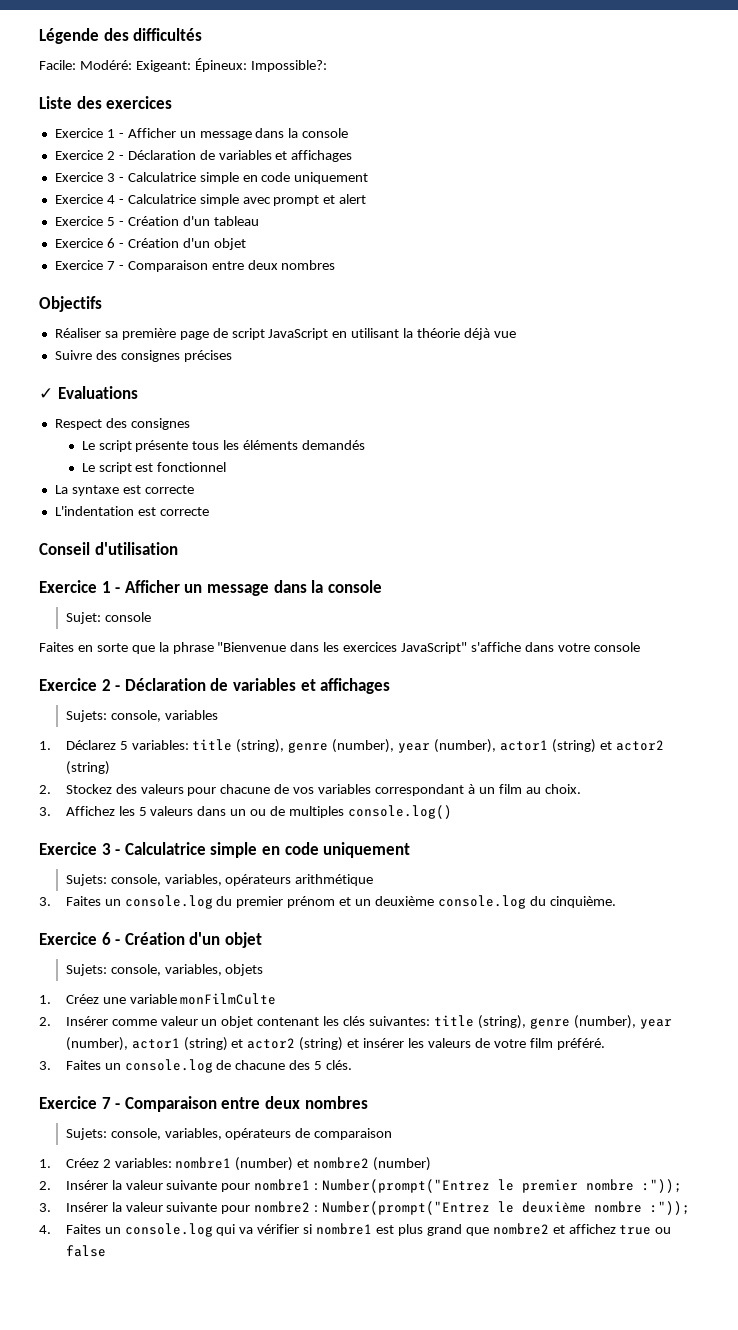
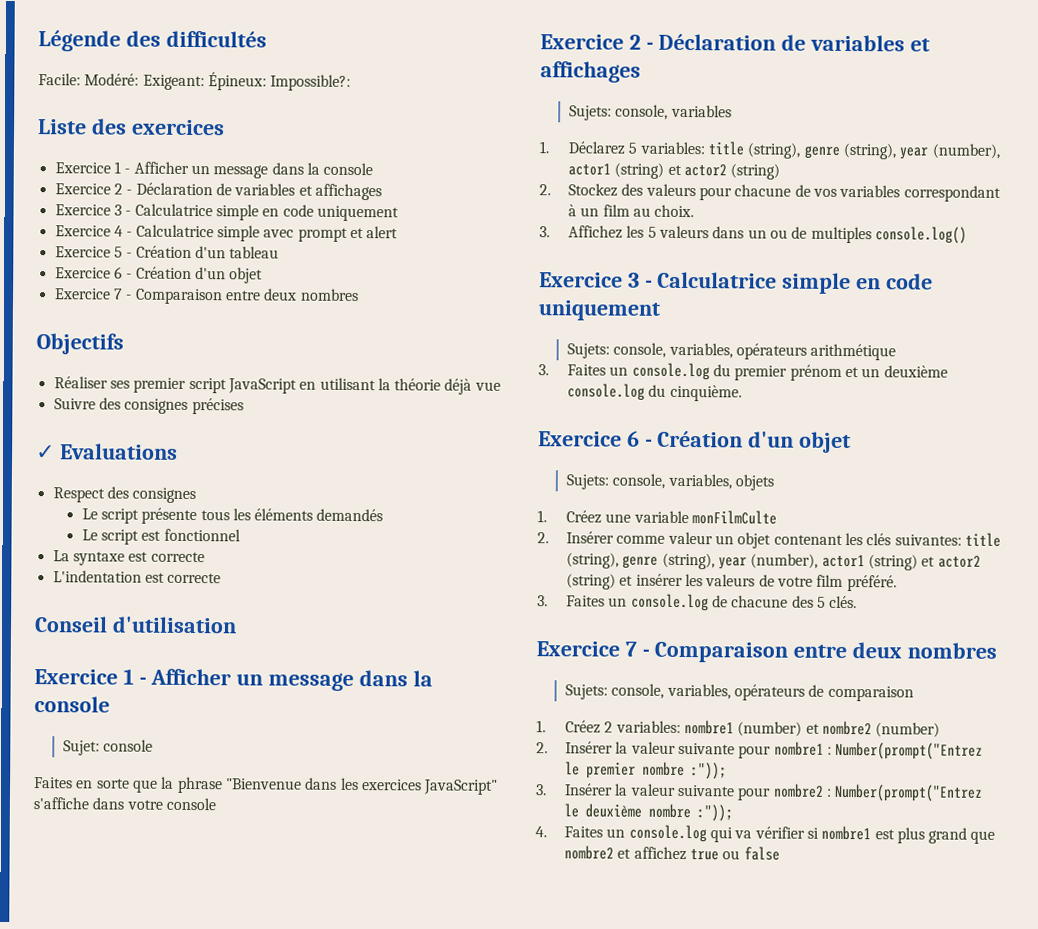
- Réaliser sa première page de script JavaScript en utilisant la théorie déjà vue
+ Réaliser ses premier script JavaScript en utilisant la théorie déjà vue
- 1. Déclarez 5 variables: title (string), genre (number), year (number), actor1 (string) et actor2 (string)
+ 1. Déclarez 5 variables: title (string), genre (string), year (number), actor1 (string) et actor2 (string)
- 2. Insérer comme valeur un objet contenant les clés suivantes: title (string), genre (number), year (number), actor1 (string) et actor2 (string) et insérer les valeurs de votre film préféré.
+ 2. Insérer comme valeur un objet contenant les clés suivantes: title (string), genre (string), year (number), actor1 (string) et actor2 (string) et insérer les valeurs de votre film préféré.

